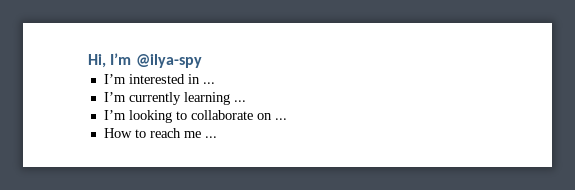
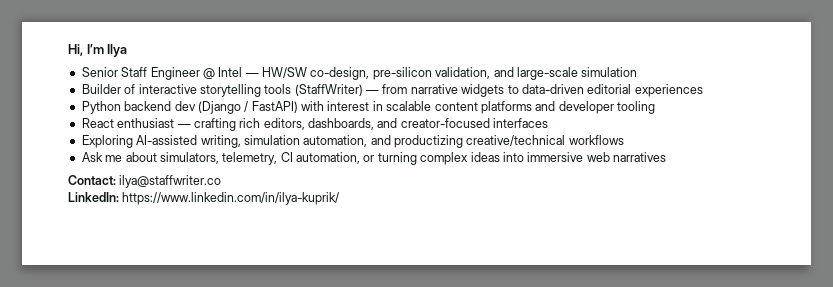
- Hi, I’m @ilya-spy
- I’m interested in ...
- I’m currently learning ...
- I’m looking to collaborate on ...
- How to reach me ...
+ Hi, I’m Ilya
+ Senior Staff Engineer @ Intel — HW/SW co-design, pre-silicon validation, and large-scale simulation
+ Builder of interactive storytelling tools (StaffWriter) — from narrative widgets to data-driven editorial experiences
+ Python backend dev (Django / FastAPI) with interest in scalable content platforms and developer tooling
+ React enthusiast — crafting rich editors, dashboards, and creator-focused interfaces
+ Exploring AI-assisted writing, simulation automation, and productizing creative/technical workflows
+ Ask me about simulators, telemetry, CI automation, or turning complex ideas into immersive web narratives
+ Contact: ilya@staffwriter.co
+ LinkedIn: https://www.linkedin.com/in/ilya-kuprik/

